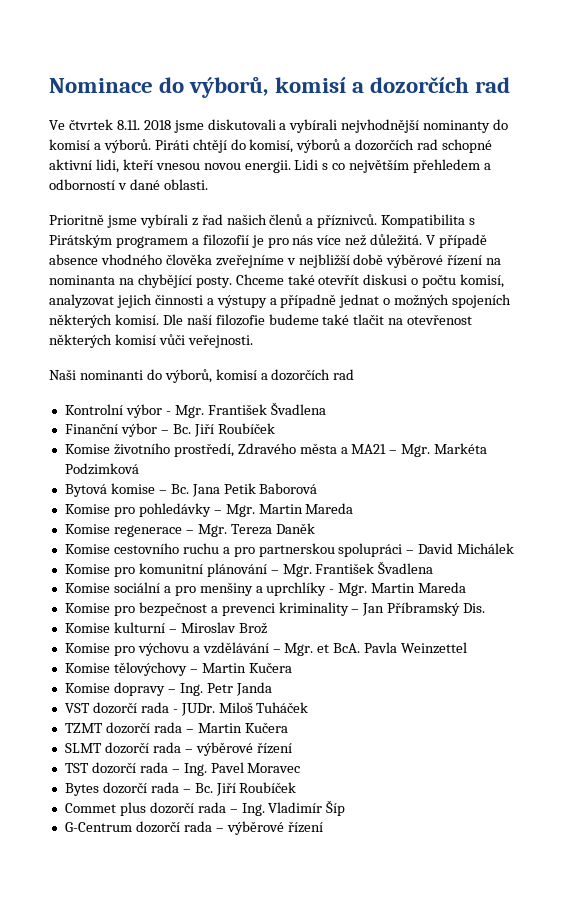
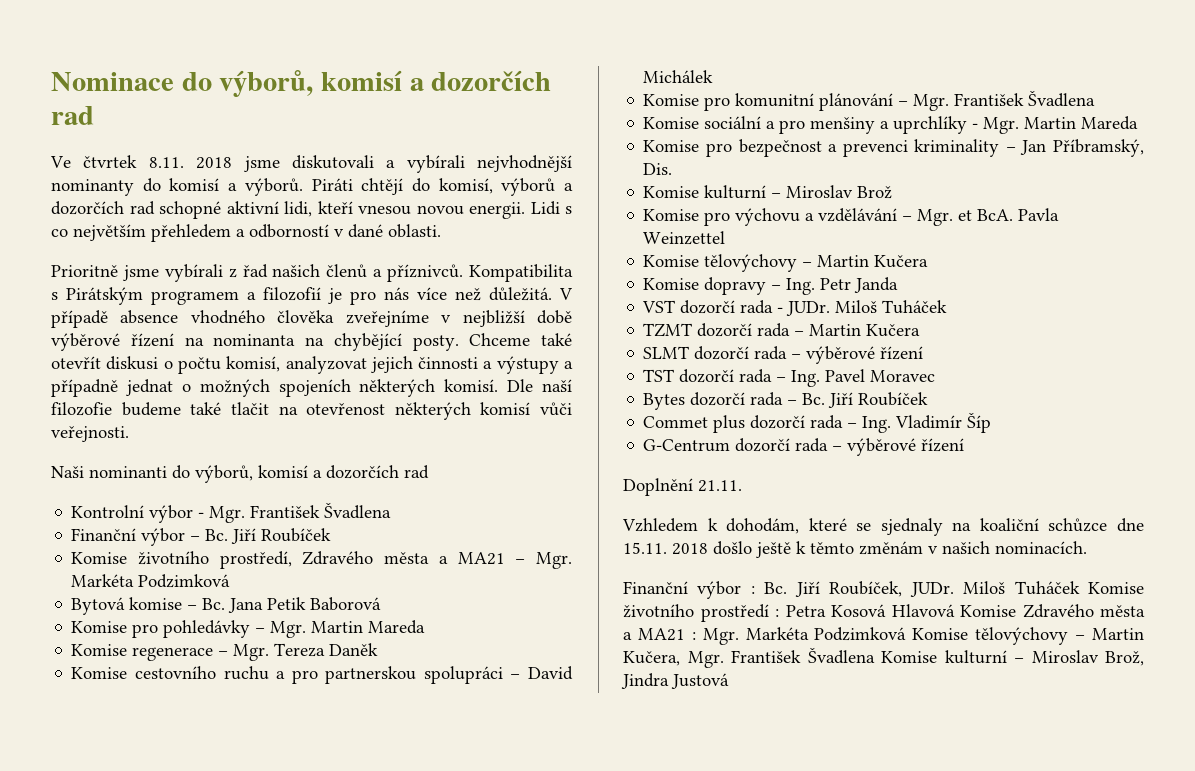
- Komise pro bezpečnost a prevenci kriminality – Jan Příbramský Dis.
+ Komise pro bezpečnost a prevenci kriminality – Jan Příbramský, Dis.
+ Doplnění 21.11.
+ Vzhledem k dohodám, které se sjednaly na koaliční schůzce dne 15.11. 2018 došlo ještě k těmto změnám v našich nominacích.
+ Finanční výbor : Bc. Jiří Roubíček, JUDr. Miloš Tuháček Komise životního prostředí : Petra Kosová Hlavová Komise Zdravého města a MA21 : Mgr. Markéta Podzimková Komise tělovýchovy – Martin Kučera, Mgr. František Švadlena Komise kulturní – Miroslav Brož, Jindra Justová

